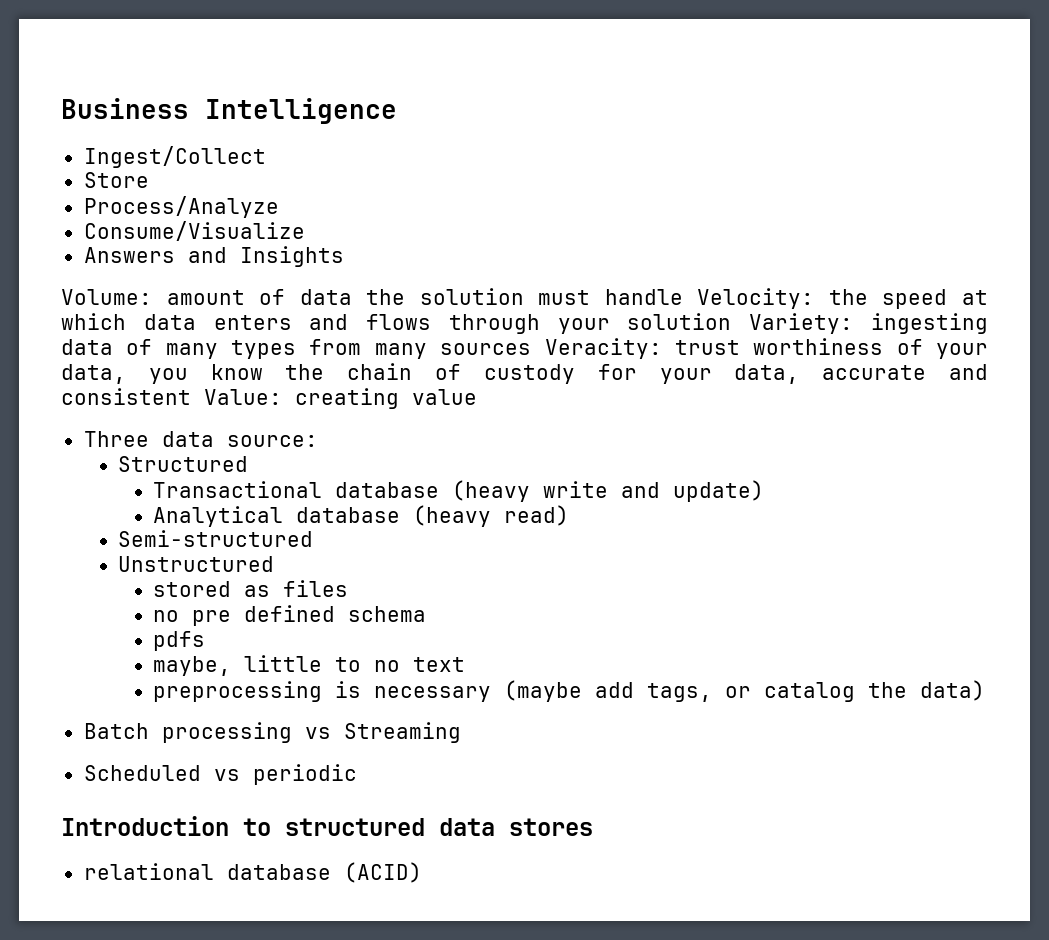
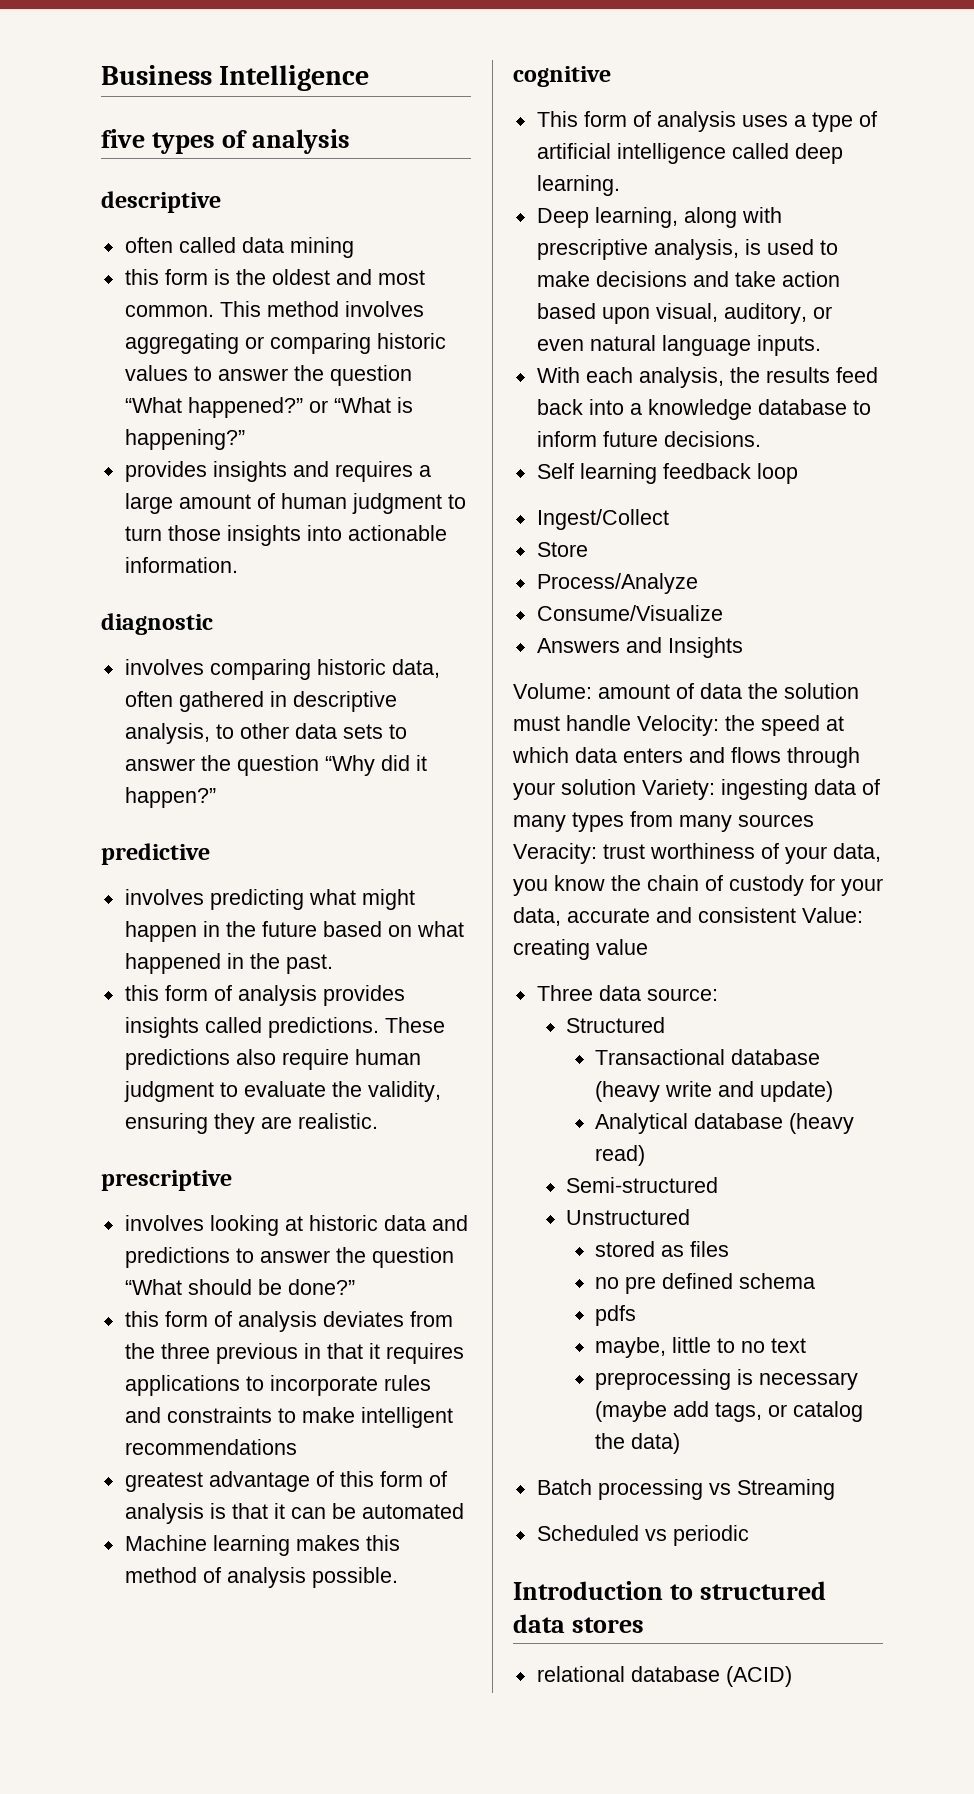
+ five types of analysis
+ descriptive
+ often called data mining
+ this form is the oldest and most common. This method involves aggregating or comparing historic values to answer the question “What happened?” or “What is happening?”
+ provides insights and requires a large amount of human judgment to turn those insights into actionable information.
+ diagnostic
+ involves comparing historic data, often gathered in descriptive analysis, to other data sets to answer the question “Why did it happen?”
+ predictive
+ involves predicting what might happen in the future based on what happened in the past.
+ this form of analysis provides insights called predictions. These predictions also require human judgment to evaluate the validity, ensuring they are realistic.
+ prescriptive
+ involves looking at historic data and predictions to answer the question “What should be done?”
+ this form of analysis deviates from the three previous in that it requires applications to incorporate rules and constraints to make intelligent recommendations
+ greatest advantage of this form of analysis is that it can be automated
+ Machine learning makes this method of analysis possible.
+ cognitive
+ This form of analysis uses a type of artificial intelligence called deep learning.
+ Deep learning, along with prescriptive analysis, is used to make decisions and take action based upon visual, auditory, or even natural language inputs.
+ With each analysis, the results feed back into a knowledge database to inform future decisions.
+ Self learning feedback loop

